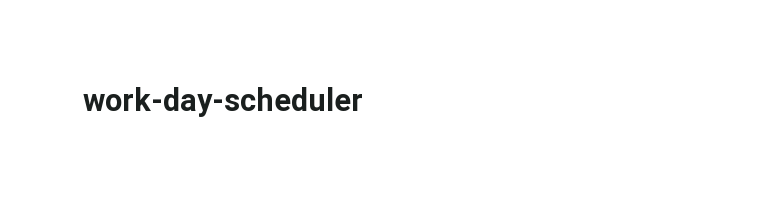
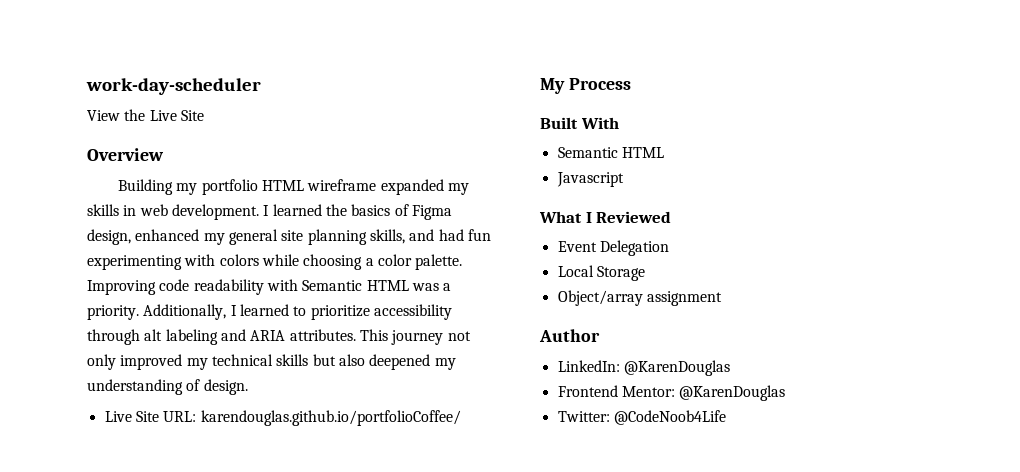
+ View the Live Site
+ Overview
+ Building my portfolio HTML wireframe expanded my skills in web development. I learned the basics of Figma design, enhanced my general site planning skills, and had fun experimenting with colors while choosing a color palette. Improving code readability with Semantic HTML was a priority. Additionally, I learned to prioritize accessibility through alt labeling and ARIA attributes. This journey not only improved my technical skills but also deepened my understanding of design.
+ Live Site URL: karendouglas.github.io/portfolioCoffee/
+ My Process
+ Built With
+ Semantic HTML
+ Javascript
+ What I Reviewed
+ Event Delegation
+ Local Storage
+ Object/array assignment
+ Author
+ LinkedIn: @KarenDouglas
+ Frontend Mentor: @KarenDouglas
+ Twitter: @CodeNoob4Life

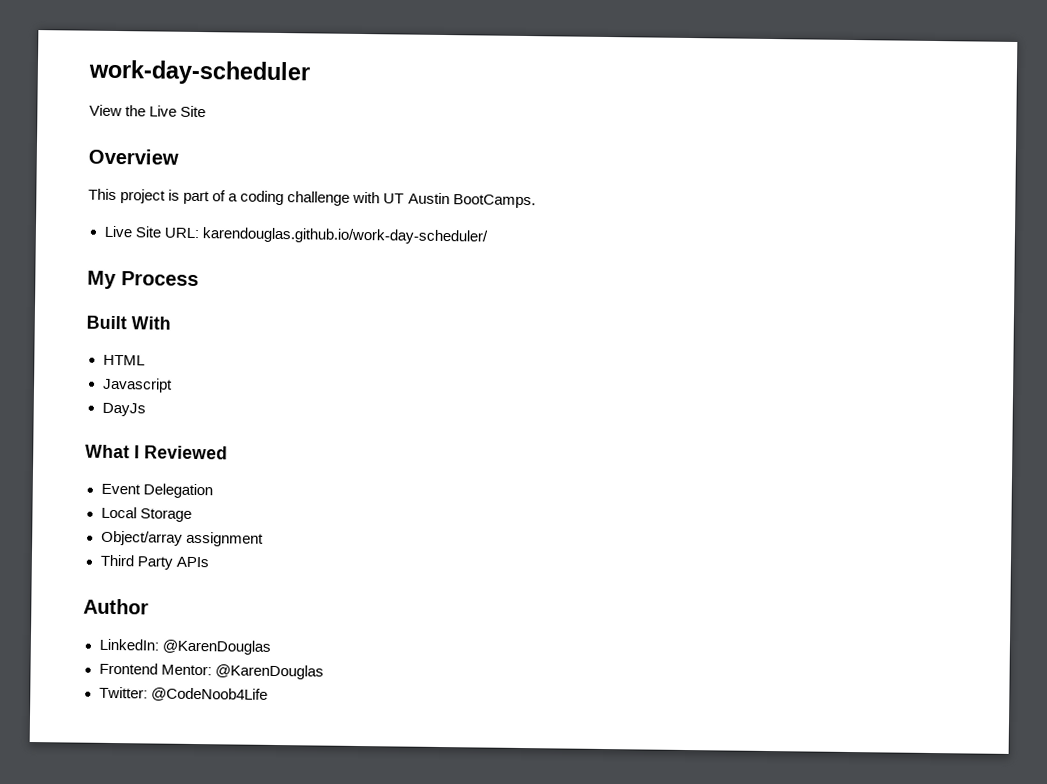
- Building my portfolio HTML wireframe expanded my skills in web development. I learned the basics of Figma design, enhanced my general site planning skills, and had fun experimenting with colors while choosing a color palette. Improving code readability with Semantic HTML was a priority. Additionally, I learned to prioritize accessibility through alt labeling and ARIA attributes. This journey not only improved my technical skills but also deepened my understanding of design.
+ This project is part of a coding challenge with UT Austin BootCamps.
- Live Site URL: karendouglas.github.io/portfolioCoffee/
+ Live Site URL: karendouglas.github.io/work-day-scheduler/
  Built With
- Semantic HTML
+ HTML
+ DayJs
+ Third Party APIs

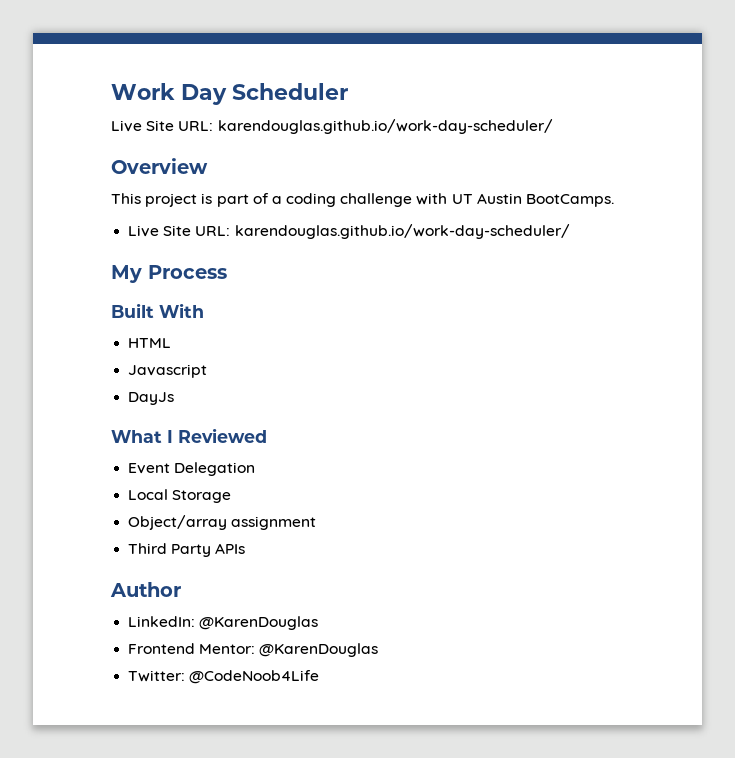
- work-day-scheduler
- View the Live Site
+ Work Day Scheduler
+ Live Site URL: karendouglas.github.io/work-day-scheduler/

